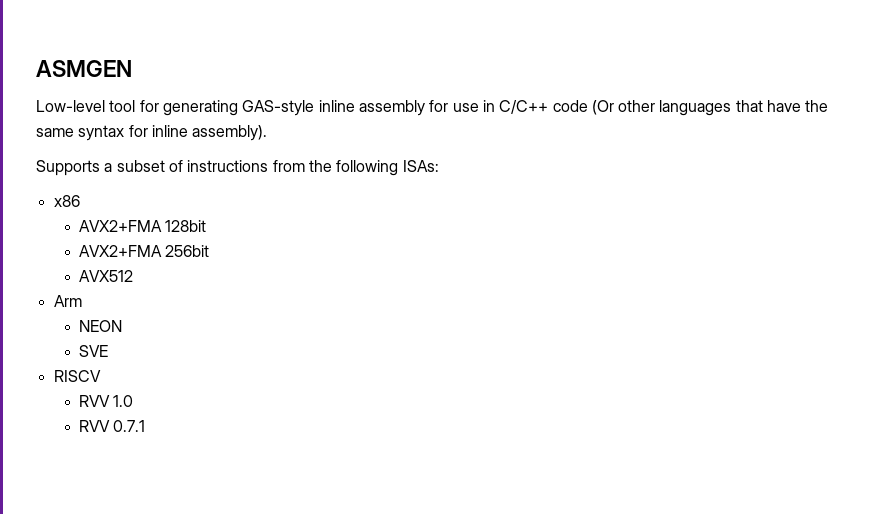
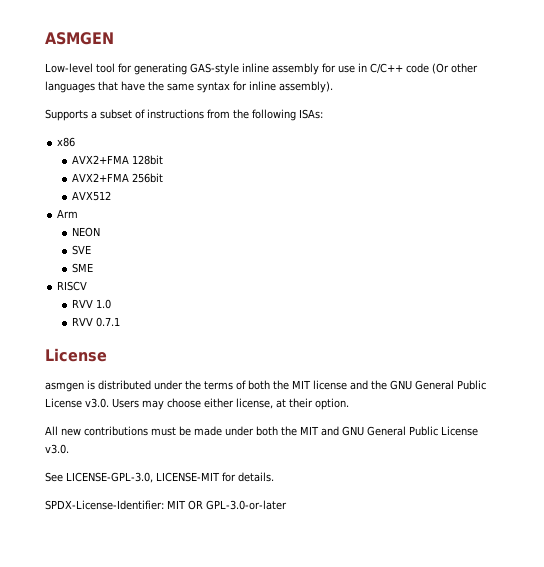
+ SME
  RVV 0.7.1
+ License
+ asmgen is distributed under the terms of both the MIT license and the GNU General Public License v3.0. Users may choose either license, at their option.
+ All new contributions must be made under both the MIT and GNU General Public License v3.0.
+ See LICENSE-GPL-3.0, LICENSE-MIT for details.
+ SPDX-License-Identifier: MIT OR GPL-3.0-or-later

